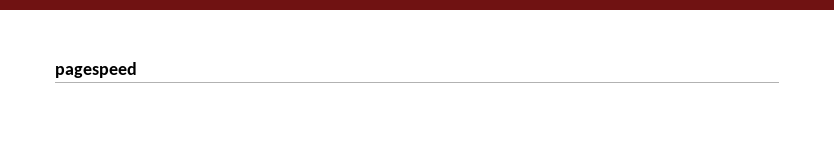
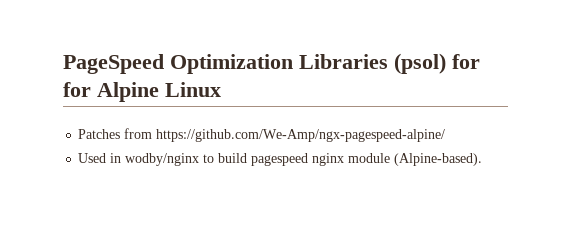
- pagespeed
+ PageSpeed Optimization Libraries (psol) for for Alpine Linux
+ Patches from https://github.com/We-Amp/ngx-pagespeed-alpine/
+ Used in wodby/nginx to build pagespeed nginx module (Alpine-based).

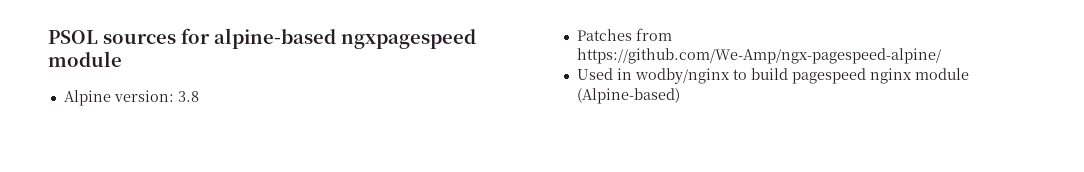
- PageSpeed Optimization Libraries (psol) for for Alpine Linux
+ PSOL sources for alpine-based ngxpagespeed module
+ Alpine version: 3.8
- Used in wodby/nginx to build pagespeed nginx module (Alpine-based).
+ Used in wodby/nginx to build pagespeed nginx module (Alpine-based)

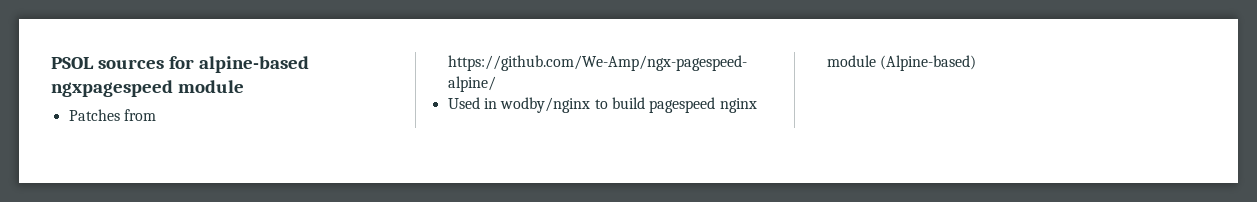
- Alpine version: 3.8

